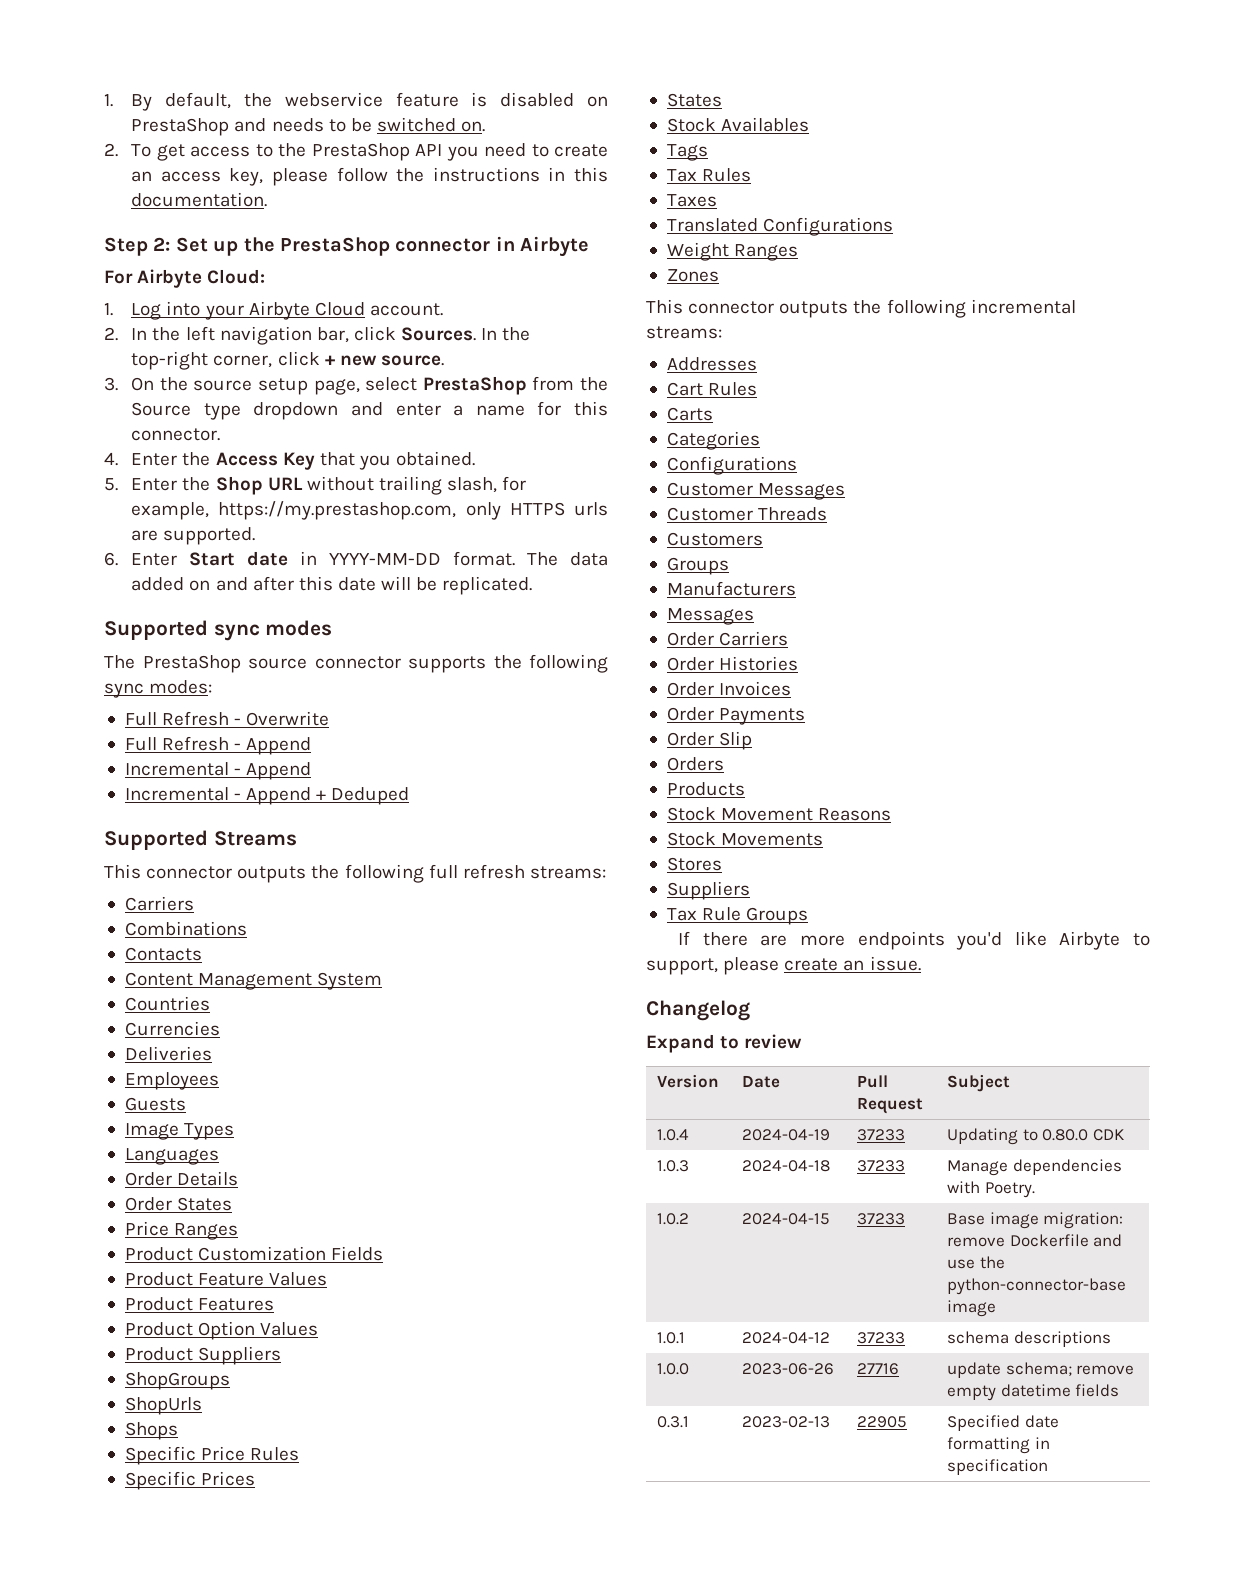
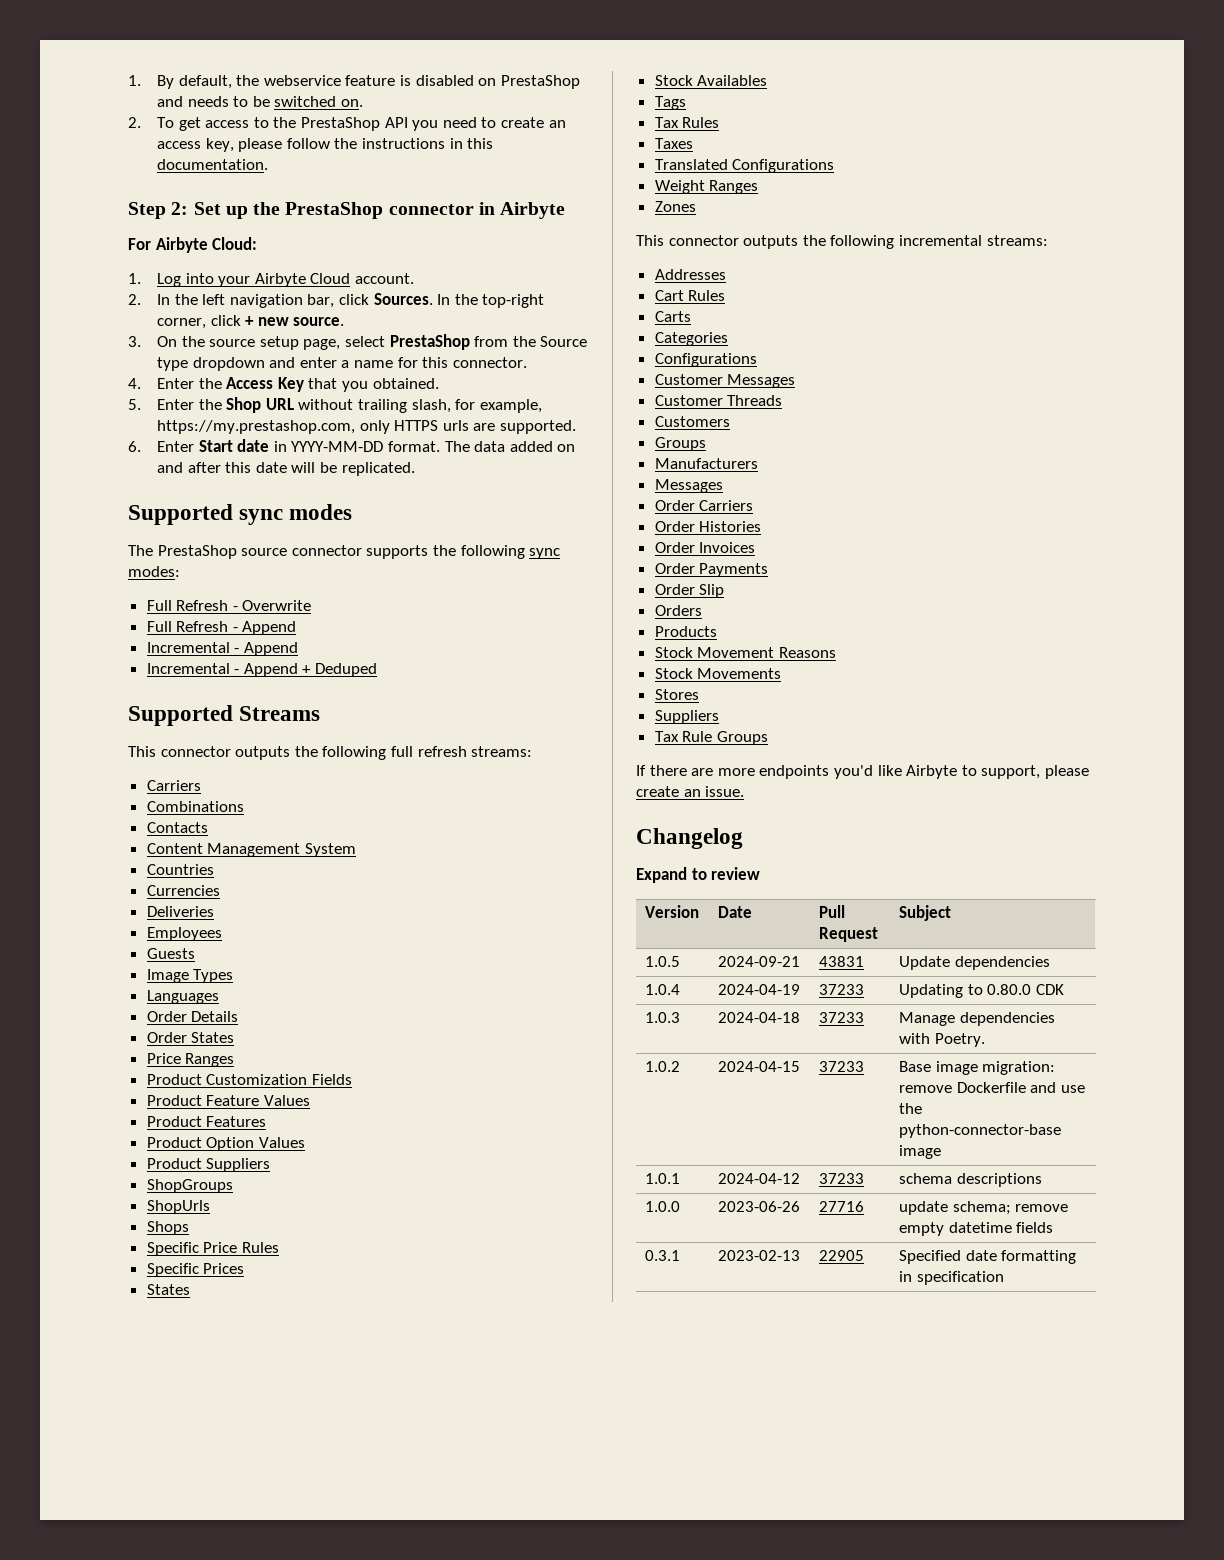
+ 1.0.5 | 2024-09-21 | 43831 | Update dependencies

